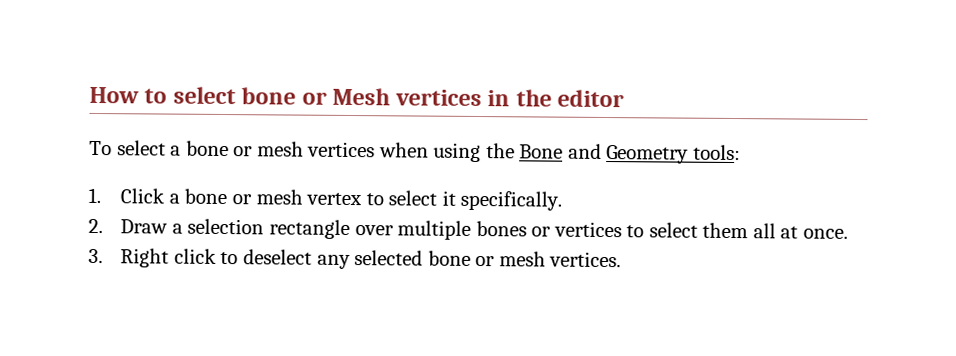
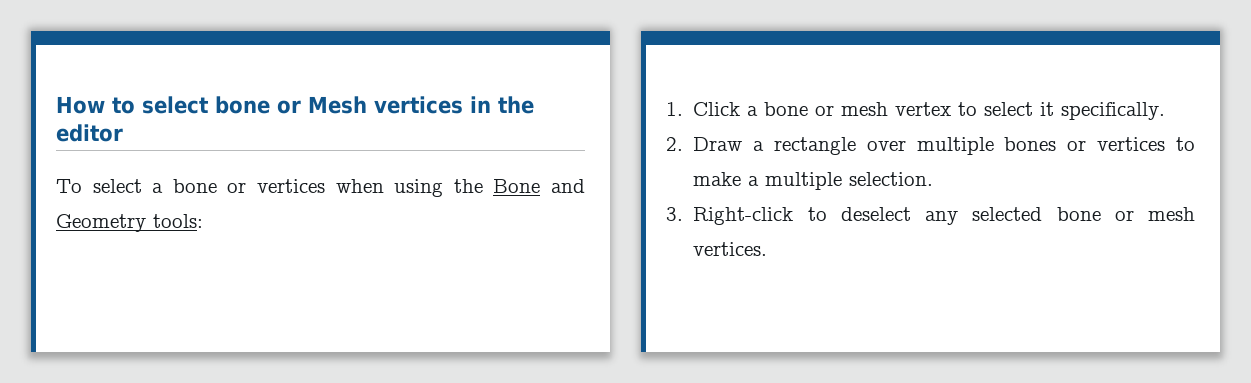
- To select a bone or mesh vertices when using the Bone and Geometry tools:
+ To select a bone or vertices when using the Bone and Geometry tools:
- 2. Draw a selection rectangle over multiple bones or vertices to select them all at once.
+ 2. Draw a rectangle over multiple bones or vertices to make a multiple selection.
- 3. Right click to deselect any selected bone or mesh vertices.
+ 3. Right-click to deselect any selected bone or mesh vertices.

